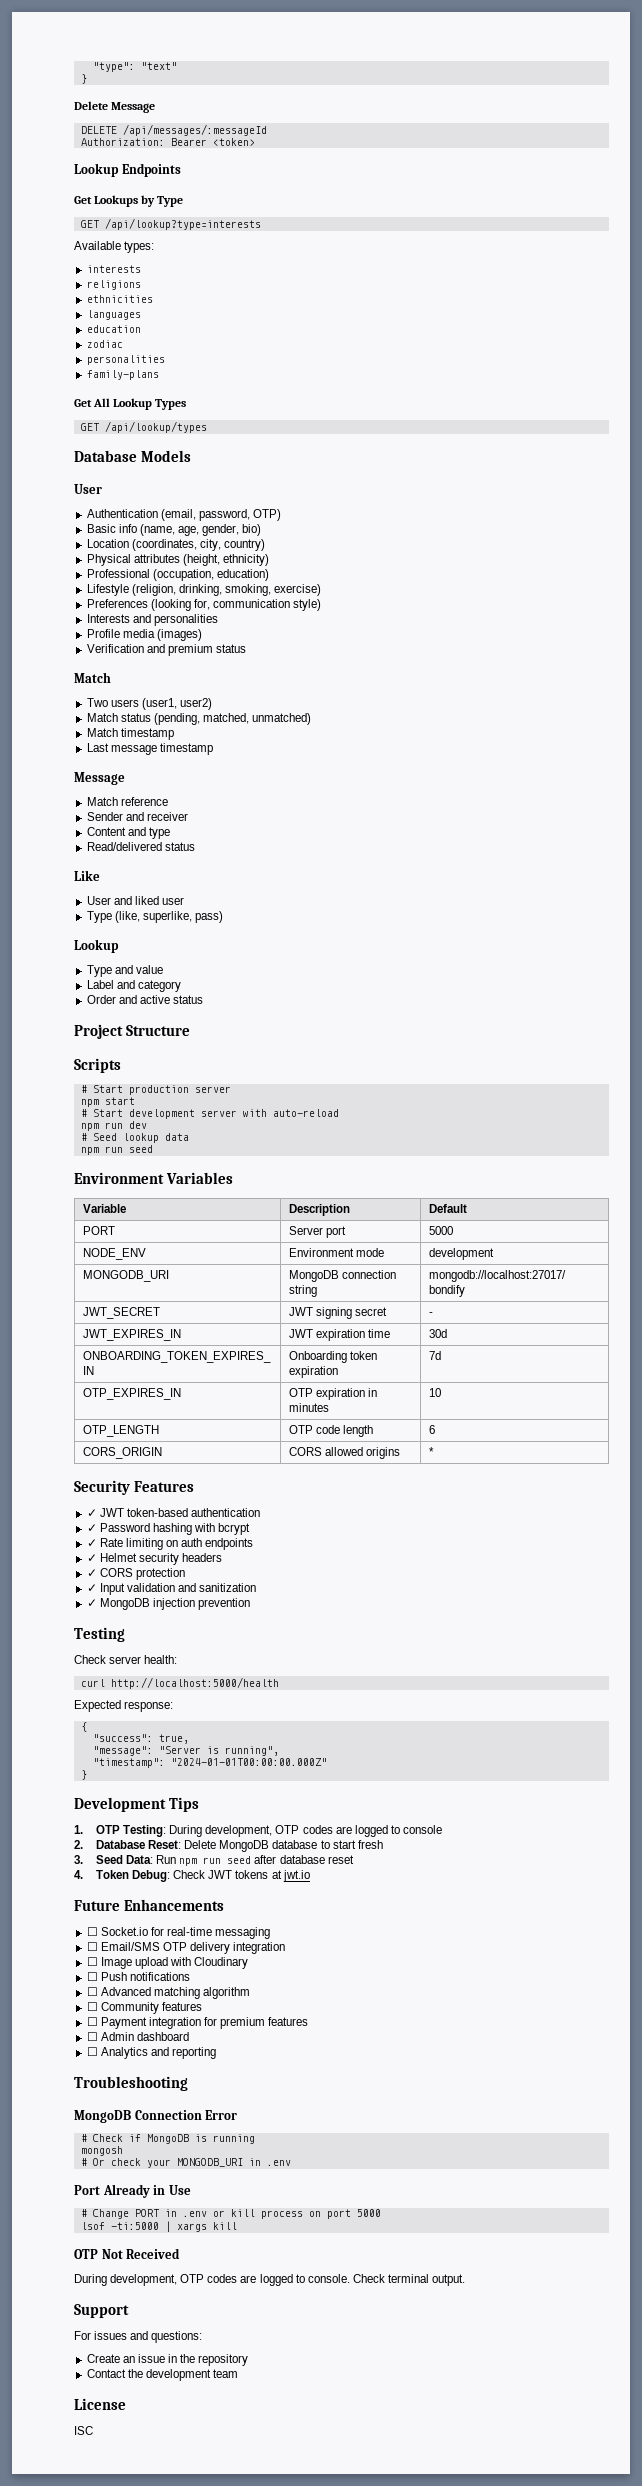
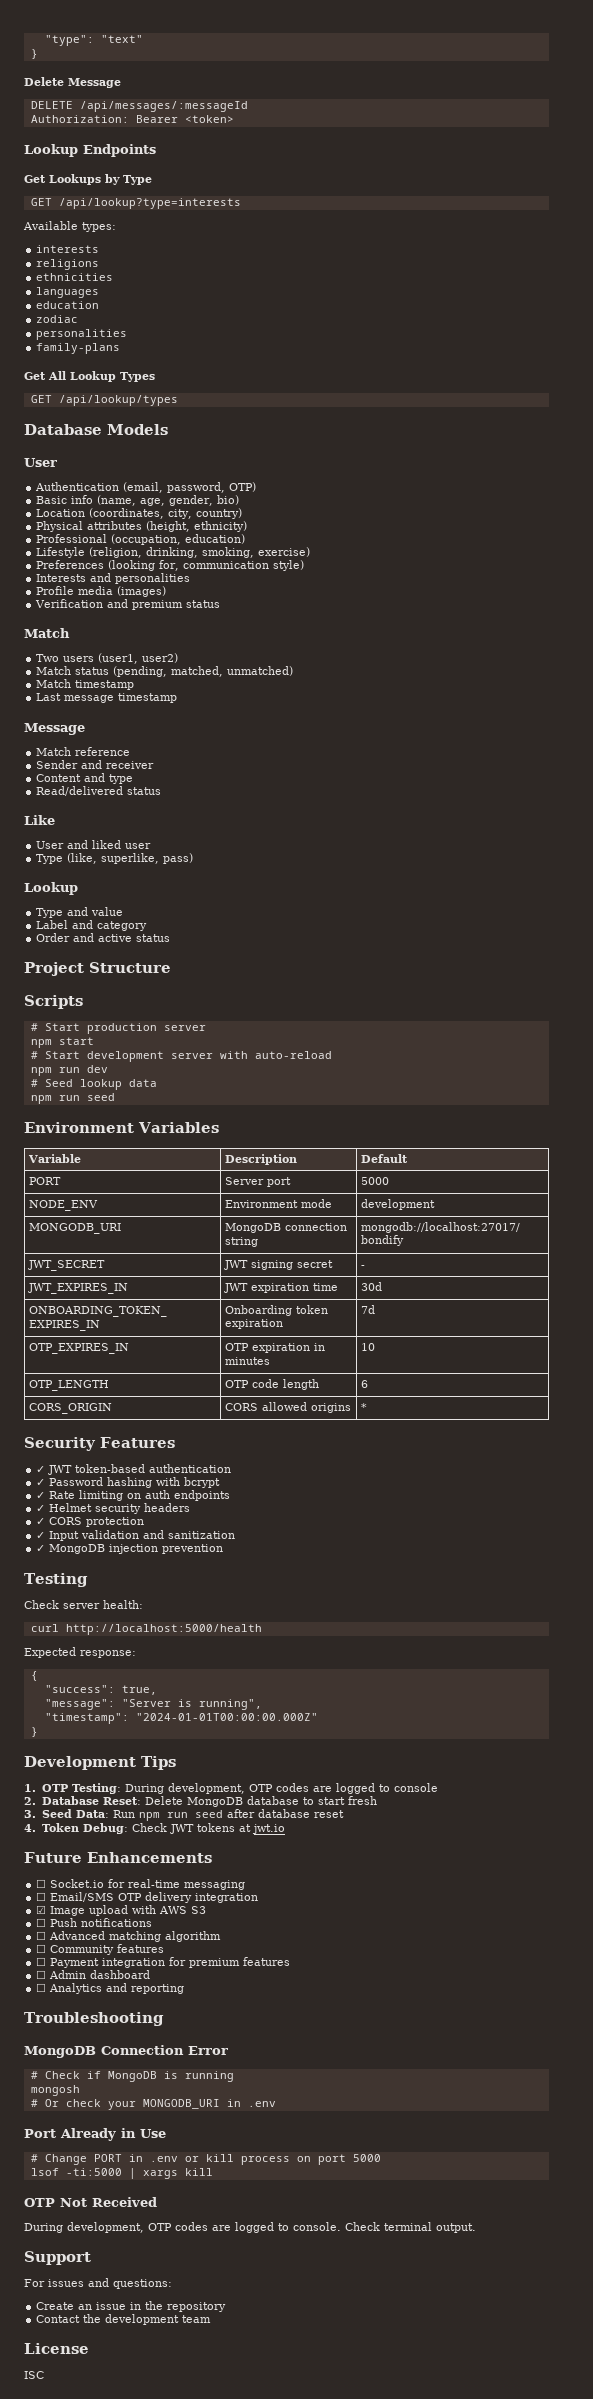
- ☐ Image upload with Cloudinary
+ ☑ Image upload with AWS S3

